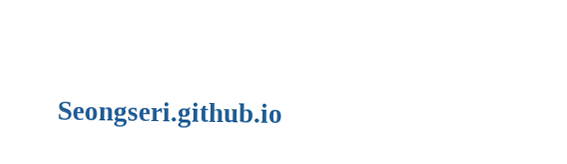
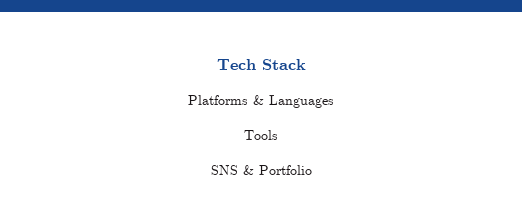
- Seongseri.github.io
+ Tech Stack
+ Platforms & Languages
+ Tools
+ SNS & Portfolio

